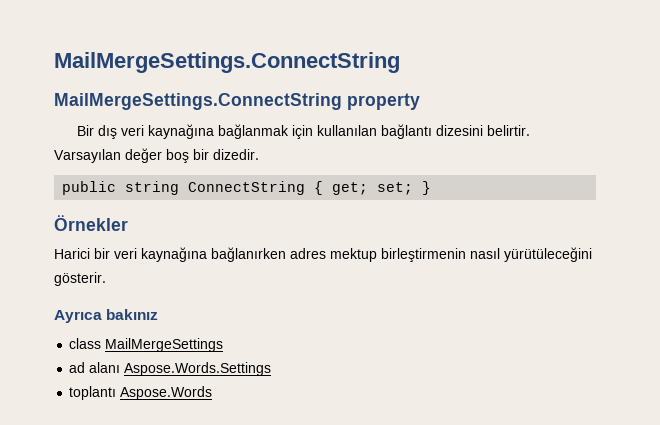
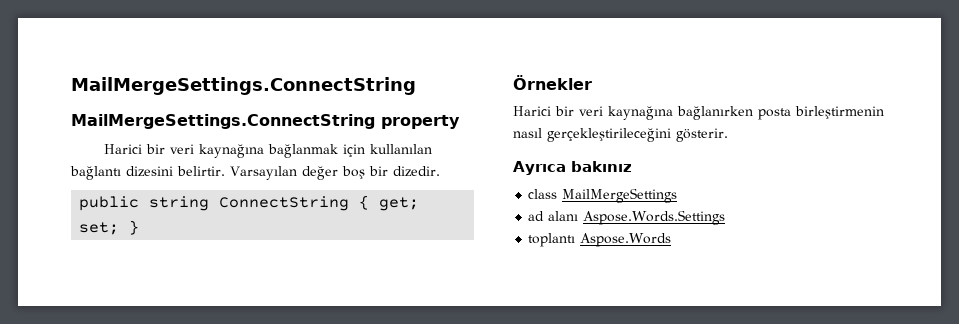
- Bir dış veri kaynağına bağlanmak için kullanılan bağlantı dizesini belirtir.
+ Harici bir veri kaynağına bağlanmak için kullanılan bağlantı dizesini belirtir.
- Harici bir veri kaynağına bağlanırken adres mektup birleştirmenin nasıl yürütüleceğini gösterir.
+ Harici bir veri kaynağına bağlanırken posta birleştirmenin nasıl gerçekleştirileceğini gösterir.

